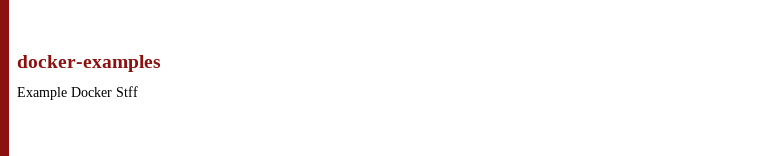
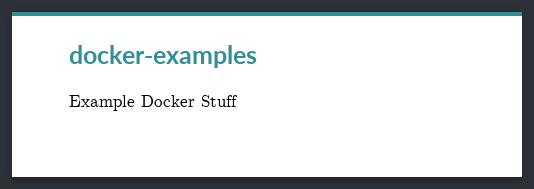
- Example Docker Stff
+ Example Docker Stuff

